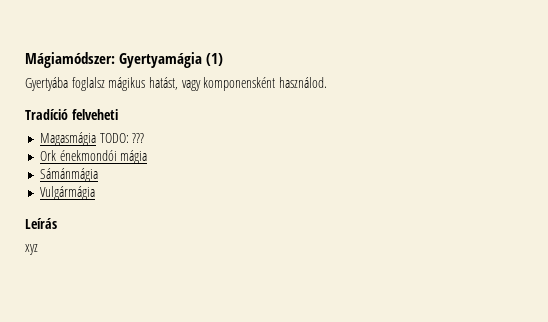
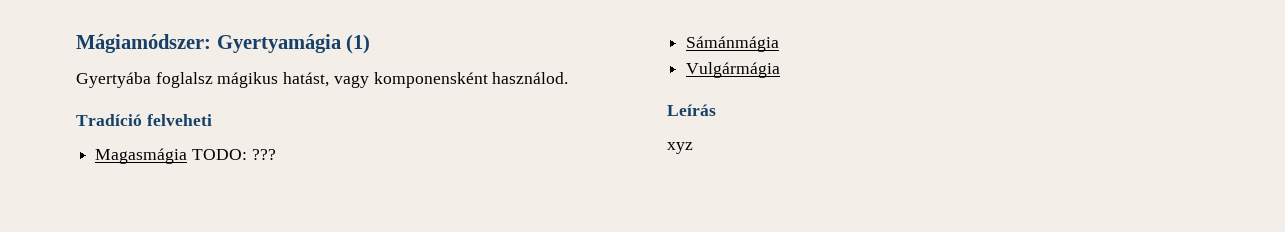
- Ork énekmondói mágia

